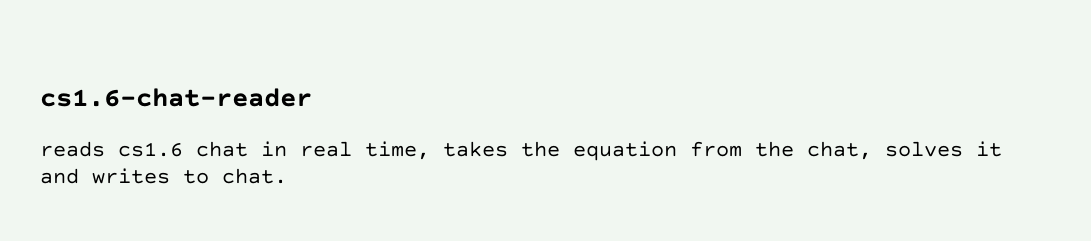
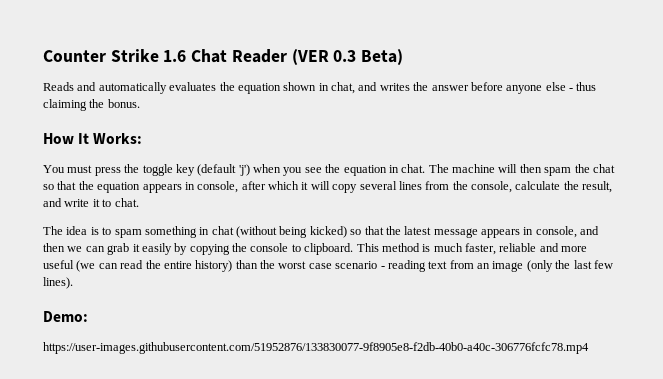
- cs1.6-chat-reader
- reads cs1.6 chat in real time, takes the equation from the chat, solves it and writes to chat.
+ Counter Strike 1.6 Chat Reader (VER 0.3 Beta)
+ Reads and automatically evaluates the equation shown in chat, and writes the answer before anyone else - thus claiming the bonus.
+ How It Works:
+ You must press the toggle key (default 'j') when you see the equation in chat. The machine will then spam the chat so that the equation appears in console, after which it will copy several lines from the console, calculate the result, and write it to chat.
+ The idea is to spam something in chat (without being kicked) so that the latest message appears in console, and then we can grab it easily by copying the console to clipboard. This method is much faster, reliable and more useful (we can read the entire history) than the worst case scenario - reading text from an image (only the last few lines).
+ Demo:
+ https://user-images.githubusercontent.com/51952876/133830077-9f8905e8-f2db-40b0-a40c-306776fcfc78.mp4

